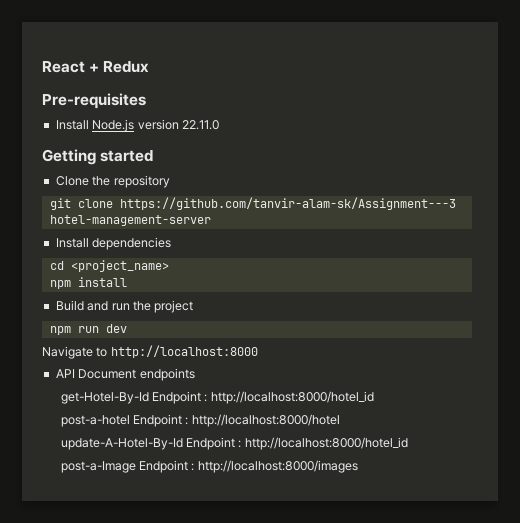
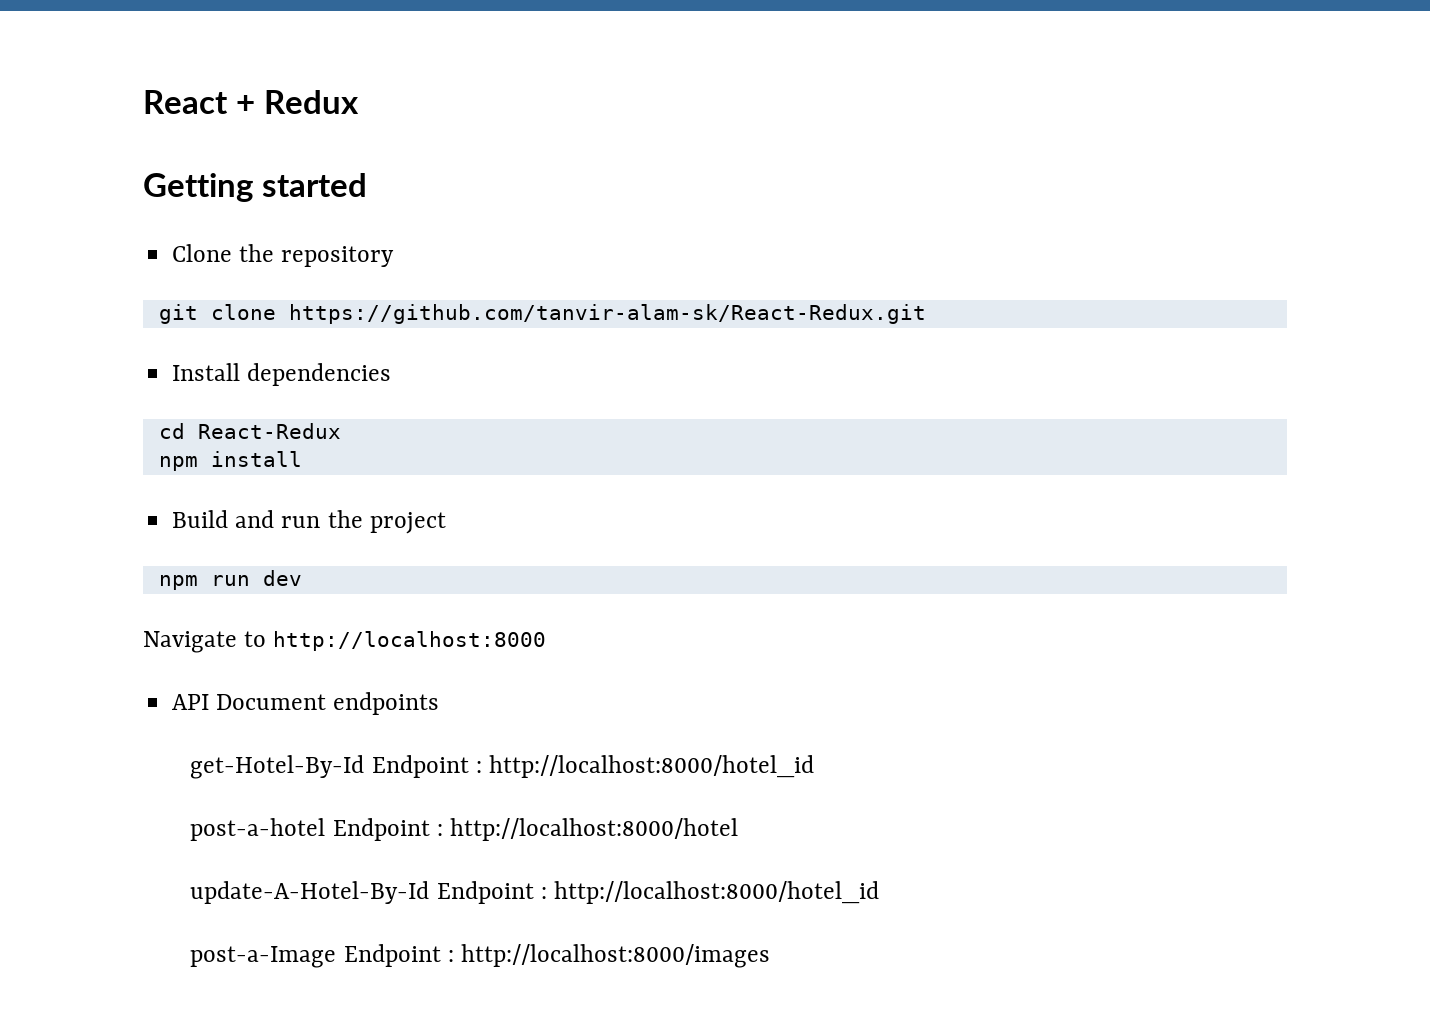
- Pre-requisites
- Install Node.js version 22.11.0
- git clone https://github.com/tanvir-alam-sk/Assignment---3 hotel-management-server
+ git clone https://github.com/tanvir-alam-sk/React-Redux.git
- cd <project_name>
+ cd React-Redux

